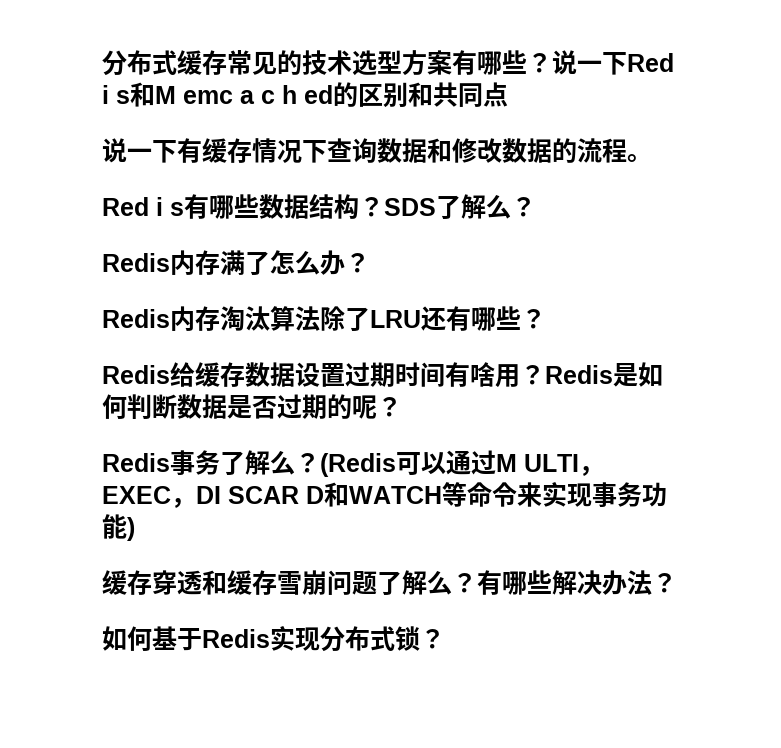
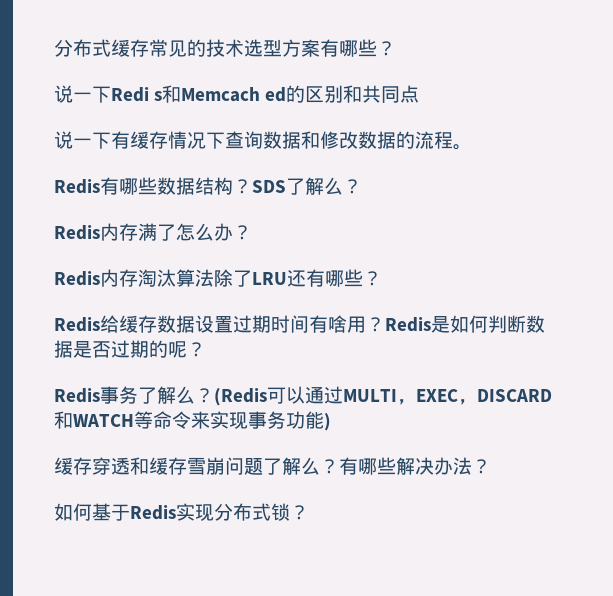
- 分布式缓存常见的技术选型方案有哪些？说一下Red i s和M emc a c h ed的区别和共同点
+ 分布式缓存常见的技术选型方案有哪些？
+ 说一下Redi s和Memcach ed的区别和共同点
- Red i s有哪些数据结构？
+ Redis有哪些数据结构？
- (Redis可以通过M ULTI，EXEC，DI SCAR D和WATCH等命令来实现事务功能)
+ (Redis可以通过MULTI，EXEC，DISCARD和WATCH等命令来实现事务功能)

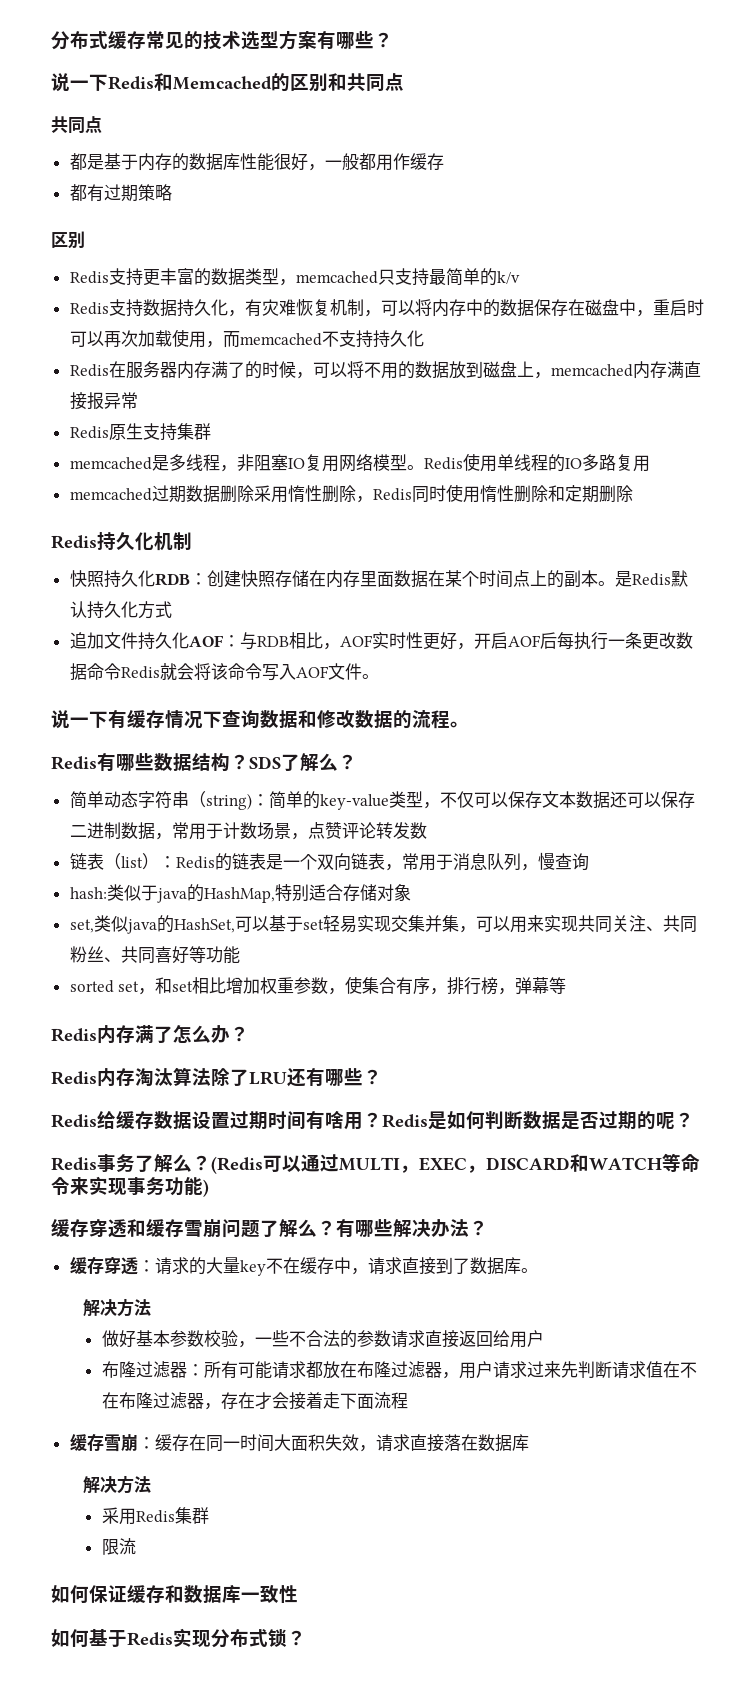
- 说一下Redi s和Memcach ed的区别和共同点
+ 说一下Redis和Memcached的区别和共同点
+ 共同点
+ 都是基于内存的数据库性能很好，一般都用作缓存
+ 都有过期策略
+ 区别
+ Redis支持更丰富的数据类型，memcached只支持最简单的k/v
+ Redis支持数据持久化，有灾难恢复机制，可以将内存中的数据保存在磁盘中，重启时可以再次加载使用，而memcached不支持持久化
+ Redis在服务器内存满了的时候，可以将不用的数据放到磁盘上，memcached内存满直接报异常
+ Redis原生支持集群
+ memcached是多线程，非阻塞IO复用网络模型。Redis使用单线程的IO多路复用
+ memcached过期数据删除采用惰性删除，Redis同时使用惰性删除和定期删除
+ Redis持久化机制
+ 快照持久化RDB：创建快照存储在内存里面数据在某个时间点上的副本。是Redis默认持久化方式
+ 追加文件持久化AOF：与RDB相比，AOF实时性更好，开启AOF后每执行一条更改数据命令Redis就会将该命令写入AOF文件。
+ 简单动态字符串（string)：简单的key-value类型，不仅可以保存文本数据还可以保存二进制数据，常用于计数场景，点赞评论转发数
+ 链表（list）：Redis的链表是一个双向链表，常用于消息队列，慢查询
+ hash:类似于java的HashMap,特别适合存储对象
+ set,类似java的HashSet,可以基于set轻易实现交集并集，可以用来实现共同关注、共同粉丝、共同喜好等功能
+ sorted set，和set相比增加权重参数，使集合有序，排行榜，弹幕等
+ 缓存穿透：请求的大量key不在缓存中，请求直接到了数据库。
+ 解决方法
+ 做好基本参数校验，一些不合法的参数请求直接返回给用户
+ 布隆过滤器：所有可能请求都放在布隆过滤器，用户请求过来先判断请求值在不在布隆过滤器，存在才会接着走下面流程
+ 缓存雪崩：缓存在同一时间大面积失效，请求直接落在数据库
+ 解决方法
+ 采用Redis集群
+ 限流
+ 如何保证缓存和数据库一致性

